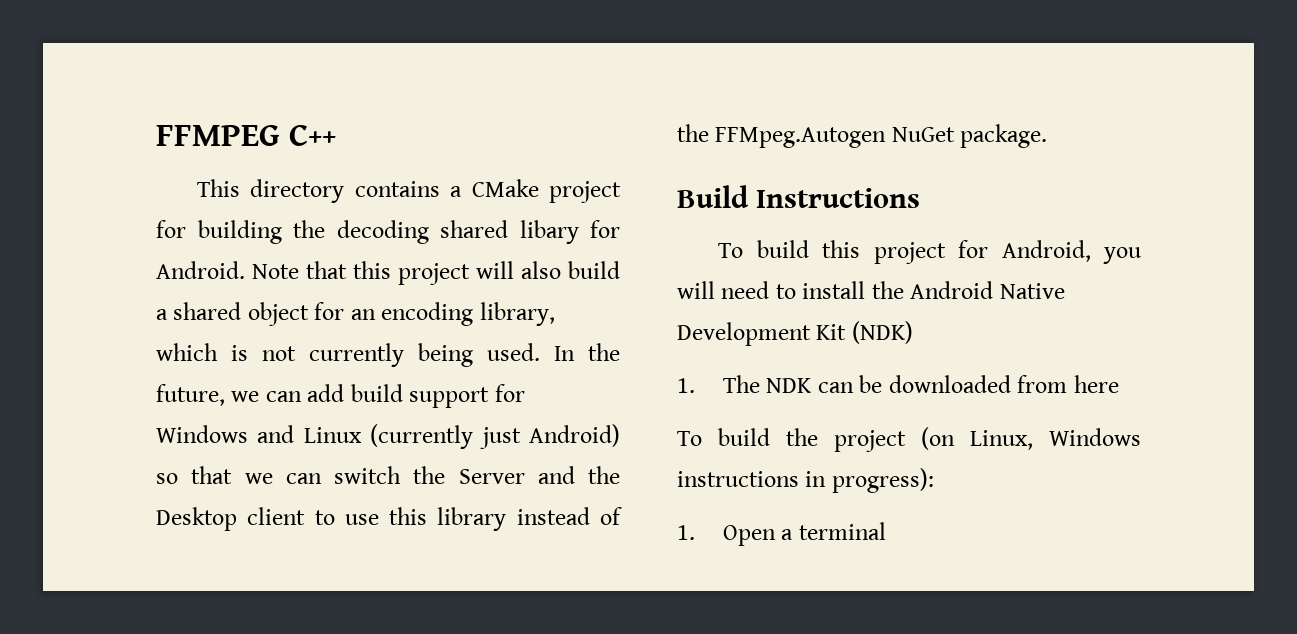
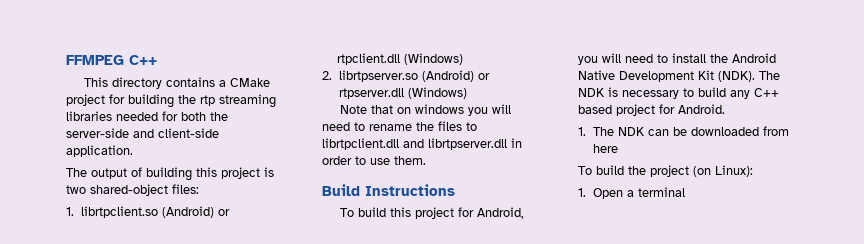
- This directory contains a CMake project for building the decoding shared libary for Android. Note that this project will also build a shared object for an encoding library, which is not currently being used. In the future, we can add build support for Windows and Linux (currently just Android) so that we can switch the Server and the Desktop client to use this library instead of the FFMpeg.Autogen NuGet package.
+ This directory contains a CMake project for building the rtp streaming libraries needed for both the server-side and client-side application.
+ The output of building this project is two shared-object files:
+ 1. librtpclient.so (Android) or rtpclient.dll (Windows)
+ 2. librtpserver.so (Android) or rtpserver.dll (Windows)
+ Note that on windows you will need to rename the files to librtpclient.dll and librtpserver.dll in order to use them.
- To build this project for Android, you will need to install the Android Native Development Kit (NDK)
+ To build this project for Android, you will need to install the Android Native Development Kit (NDK). The NDK is necessary to build any C++ based project for Android.
- To build the project (on Linux, Windows instructions in progress):
+ To build the project (on Linux):

